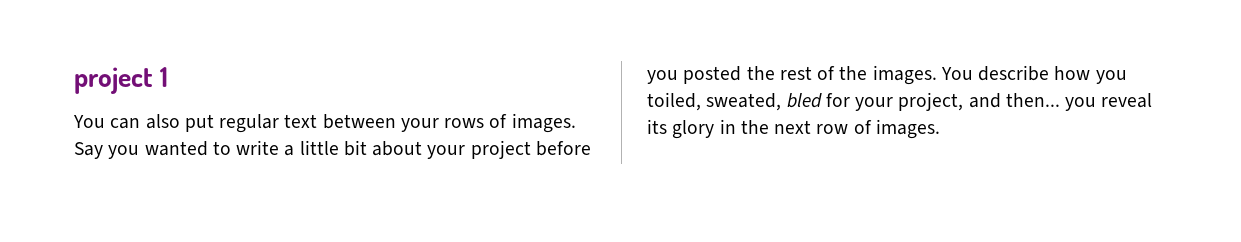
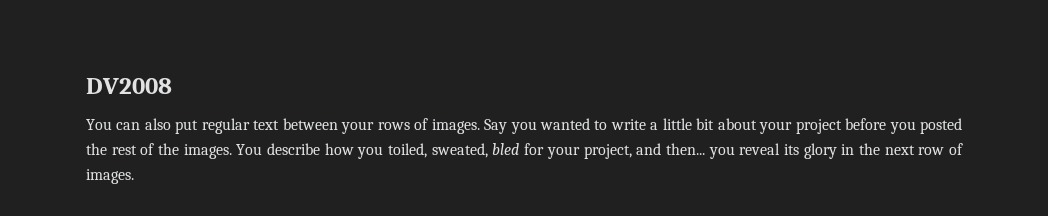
- project 1
+ DV2008

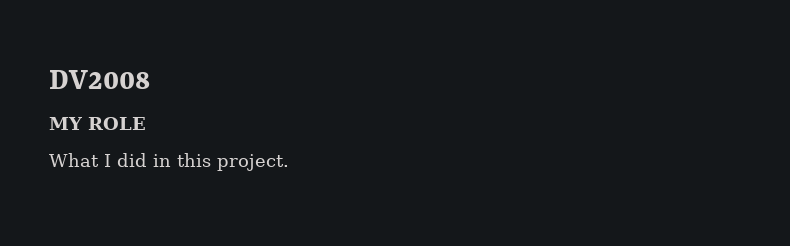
- You can also put regular text between your rows of images. Say you wanted to write a little bit about your project before you posted the rest of the images. You describe how you toiled, sweated, bled for your project, and then... you reveal its glory in the next row of images.
+ MY ROLE
+ What I did in this project.

